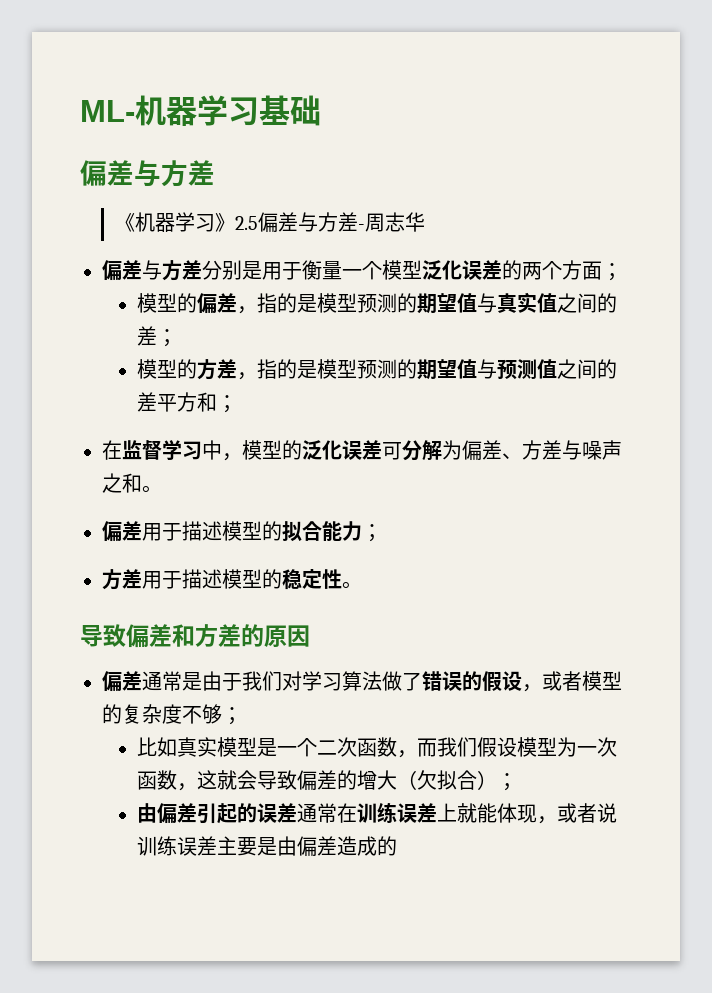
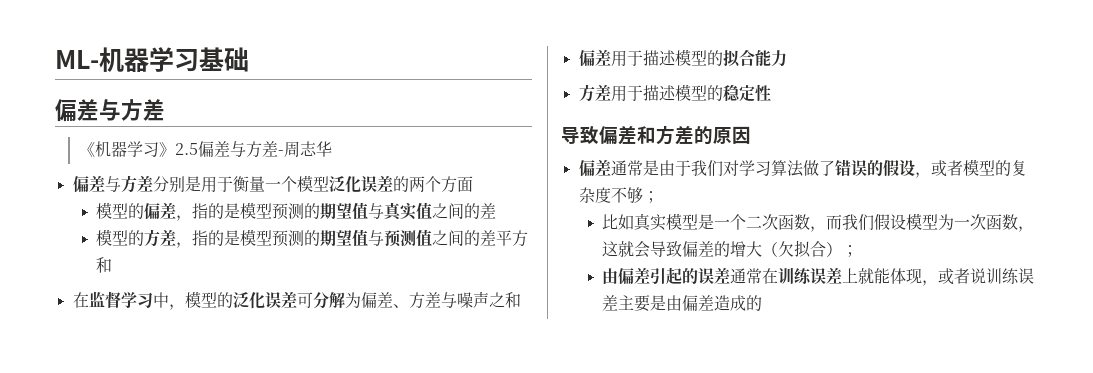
- 偏差与方差分别是用于衡量一个模型泛化误差的两个方面；
+ 偏差与方差分别是用于衡量一个模型泛化误差的两个方面
- 模型的偏差，指的是模型预测的期望值与真实值之间的差；
+ 模型的偏差，指的是模型预测的期望值与真实值之间的差
- 模型的方差，指的是模型预测的期望值与预测值之间的差平方和；
+ 模型的方差，指的是模型预测的期望值与预测值之间的差平方和
- 在监督学习中，模型的泛化误差可分解为偏差、方差与噪声之和。
+ 在监督学习中，模型的泛化误差可分解为偏差、方差与噪声之和
- 偏差用于描述模型的拟合能力；
+ 偏差用于描述模型的拟合能力
- 方差用于描述模型的稳定性。
+ 方差用于描述模型的稳定性

